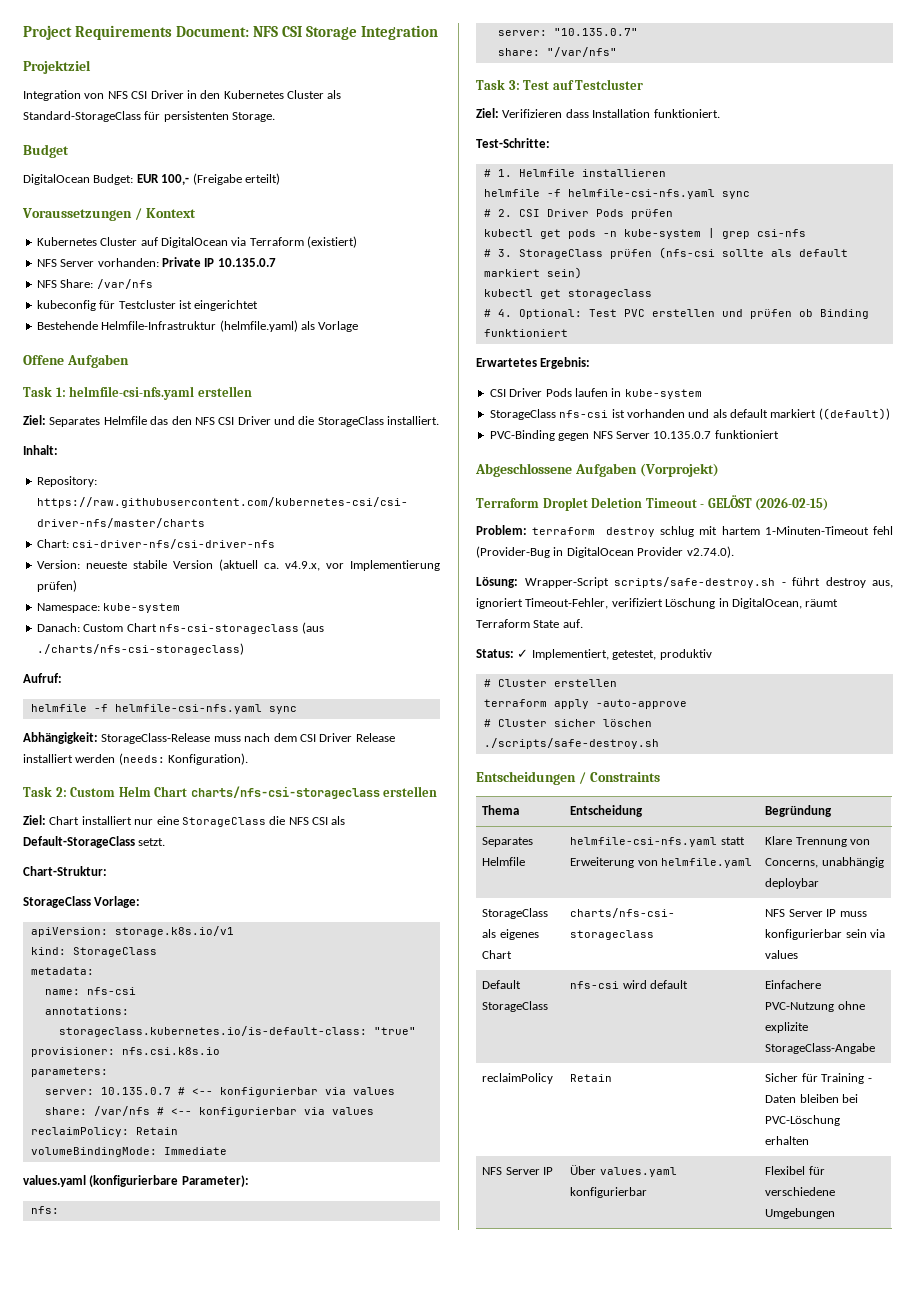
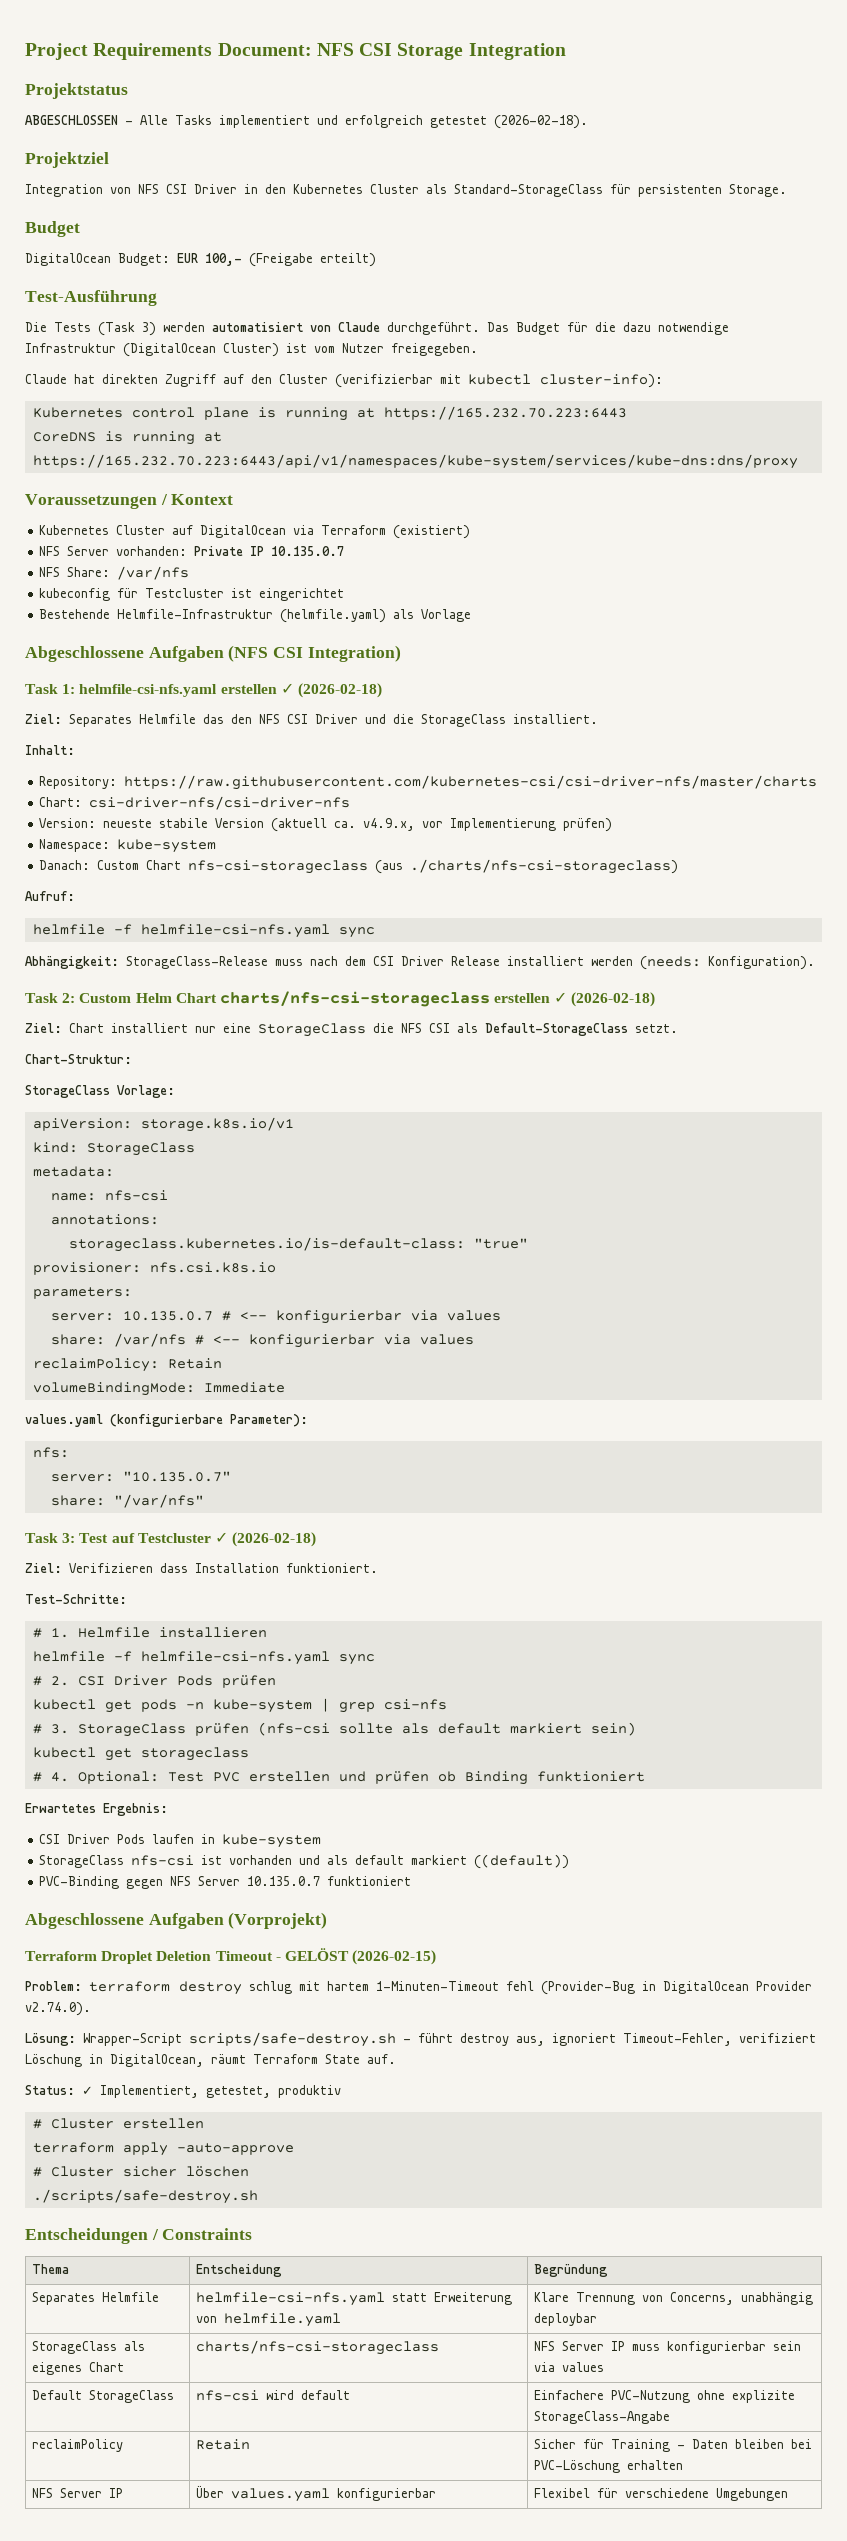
+ Projektstatus
+ ABGESCHLOSSEN - Alle Tasks implementiert und erfolgreich getestet (2026-02-18).
+ Test-Ausführung
+ Die Tests (Task 3) werden automatisiert von Claude durchgeführt. Das Budget für die dazu notwendige Infrastruktur (DigitalOcean Cluster) ist vom Nutzer freigegeben.
+ Claude hat direkten Zugriff auf den Cluster (verifizierbar mit kubectl cluster-info):
+ Kubernetes control plane is running at https://165.232.70.223:6443
+ CoreDNS is running at https://165.232.70.223:6443/api/v1/namespaces/kube-system/services/kube-dns:dns/proxy
- Offene Aufgaben
+ Abgeschlossene Aufgaben (NFS CSI Integration)
- Task 1: helmfile-csi-nfs.yaml erstellen
+ Task 1: helmfile-csi-nfs.yaml erstellen ✓ (2026-02-18)
- Task 2: Custom Helm Chart charts/nfs-csi-storageclass erstellen
+ Task 2: Custom Helm Chart charts/nfs-csi-storageclass erstellen ✓ (2026-02-18)
- Task 3: Test auf Testcluster
+ Task 3: Test auf Testcluster ✓ (2026-02-18)

